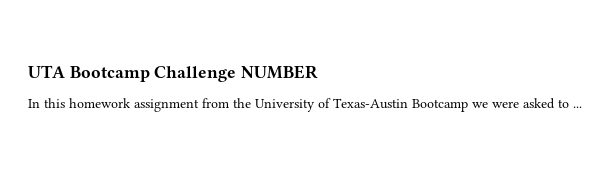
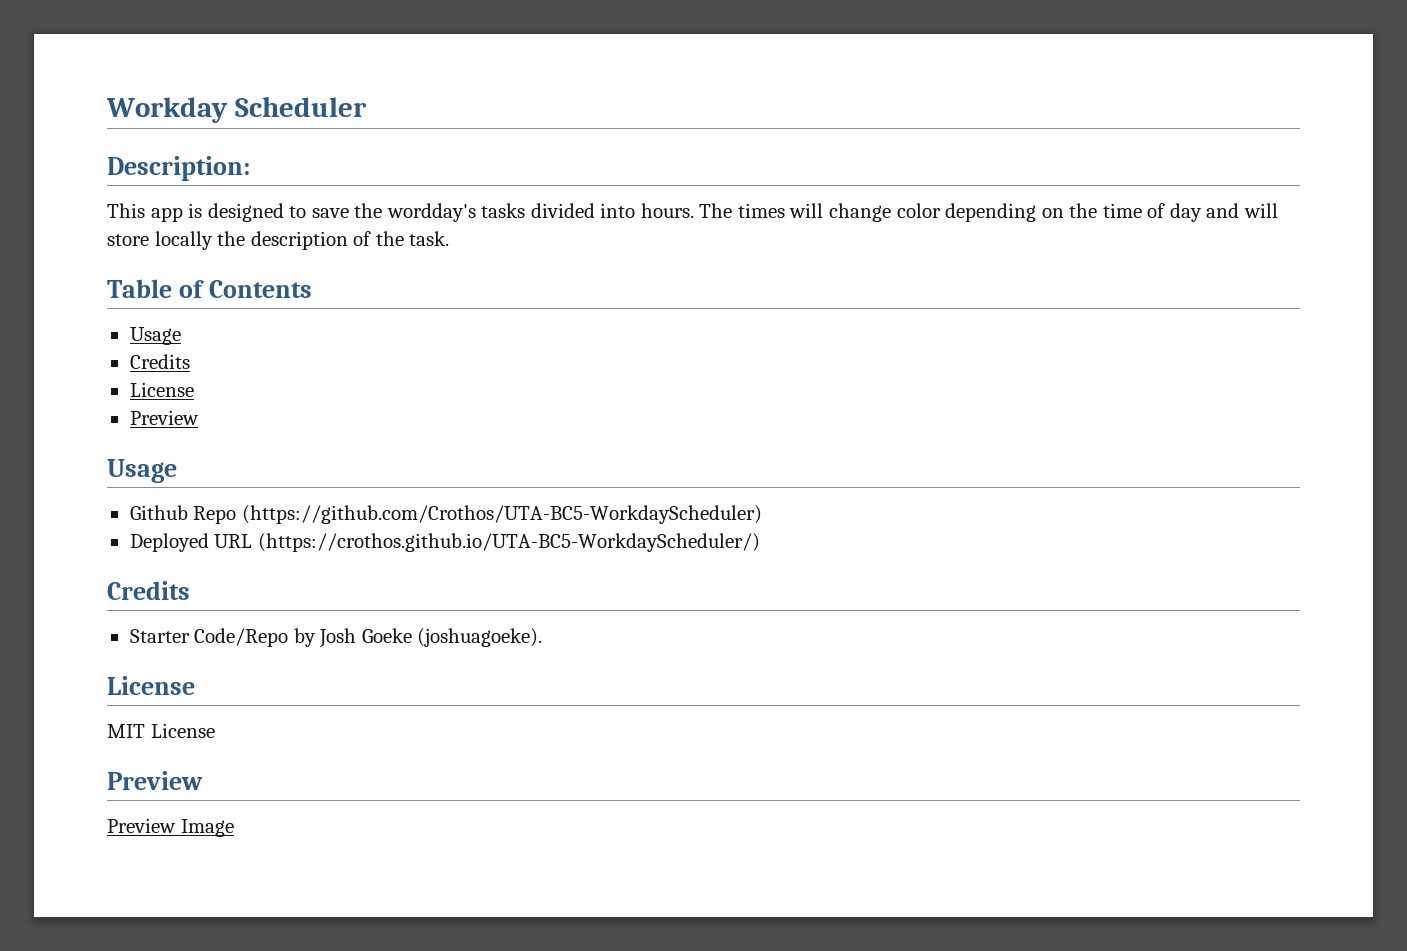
- UTA Bootcamp Challenge NUMBER
- In this homework assignment from the University of Texas-Austin Bootcamp we were asked to ...
+ Workday Scheduler
+ Description:
+ This app is designed to save the wordday's tasks divided into hours. The times will change color depending on the time of day and will store locally the description of the task.
+ Table of Contents
+ Usage
+ Credits
+ License
+ Preview
+ Usage
+ Github Repo (https://github.com/Crothos/UTA-BC5-WorkdayScheduler)
+ Deployed URL (https://crothos.github.io/UTA-BC5-WorkdayScheduler/)
+ Credits
+ Starter Code/Repo by Josh Goeke (joshuagoeke).
+ License
+ MIT License
+ Preview
+ Preview Image

